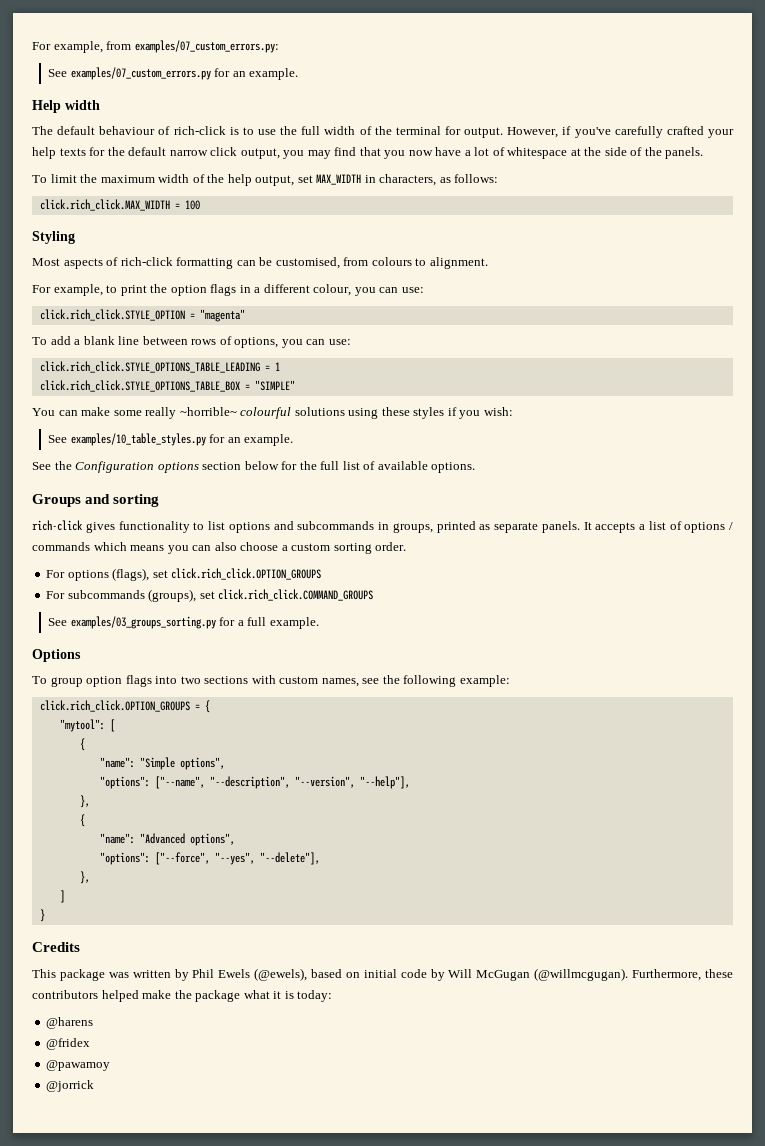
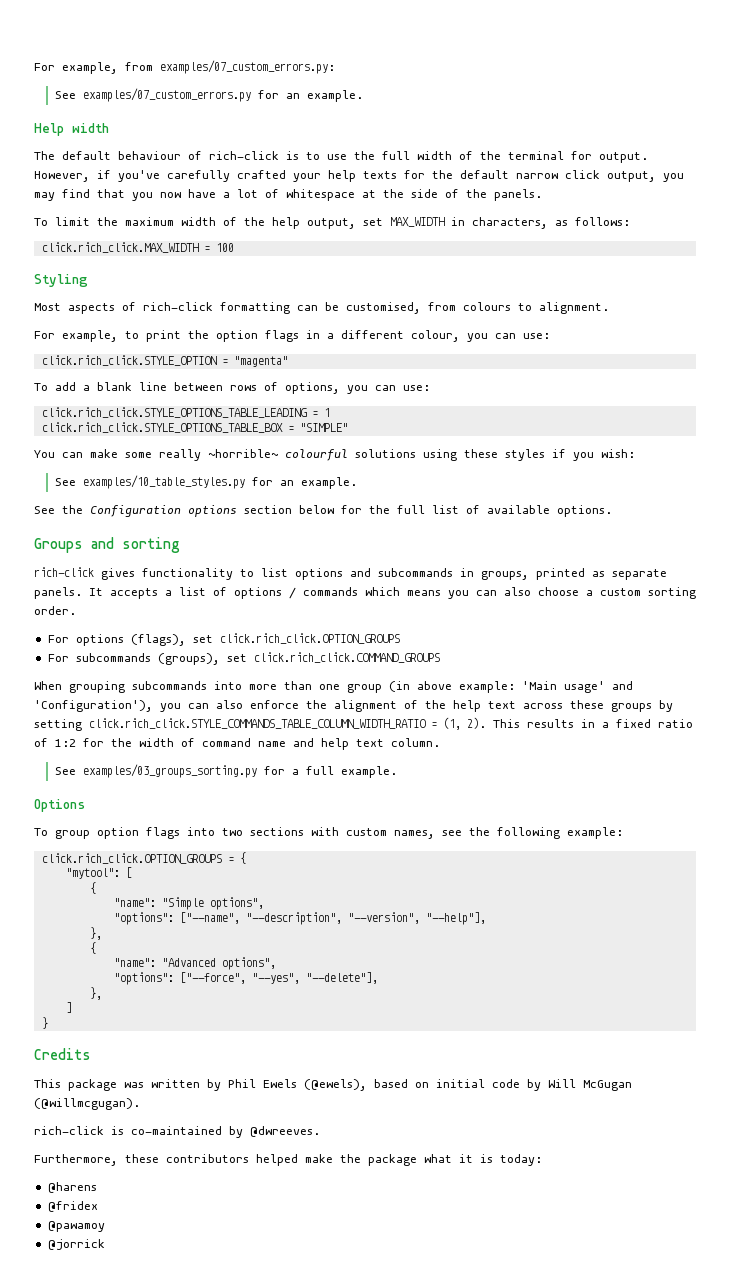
+ When grouping subcommands into more than one group (in above example: 'Main usage' and 'Configuration'), you can also enforce the alignment of the help text across these groups by setting click.rich_click.STYLE_COMMANDS_TABLE_COLUMN_WIDTH_RATIO = (1, 2). This results in a fixed ratio of 1:2 for the width of command name and help text column.
- This package was written by Phil Ewels (@ewels), based on initial code by Will McGugan (@willmcgugan). Furthermore, these contributors helped make the package what it is today:
+ This package was written by Phil Ewels (@ewels), based on initial code by Will McGugan (@willmcgugan).
+ rich-click is co-maintained by @dwreeves.
+ Furthermore, these contributors helped make the package what it is today:

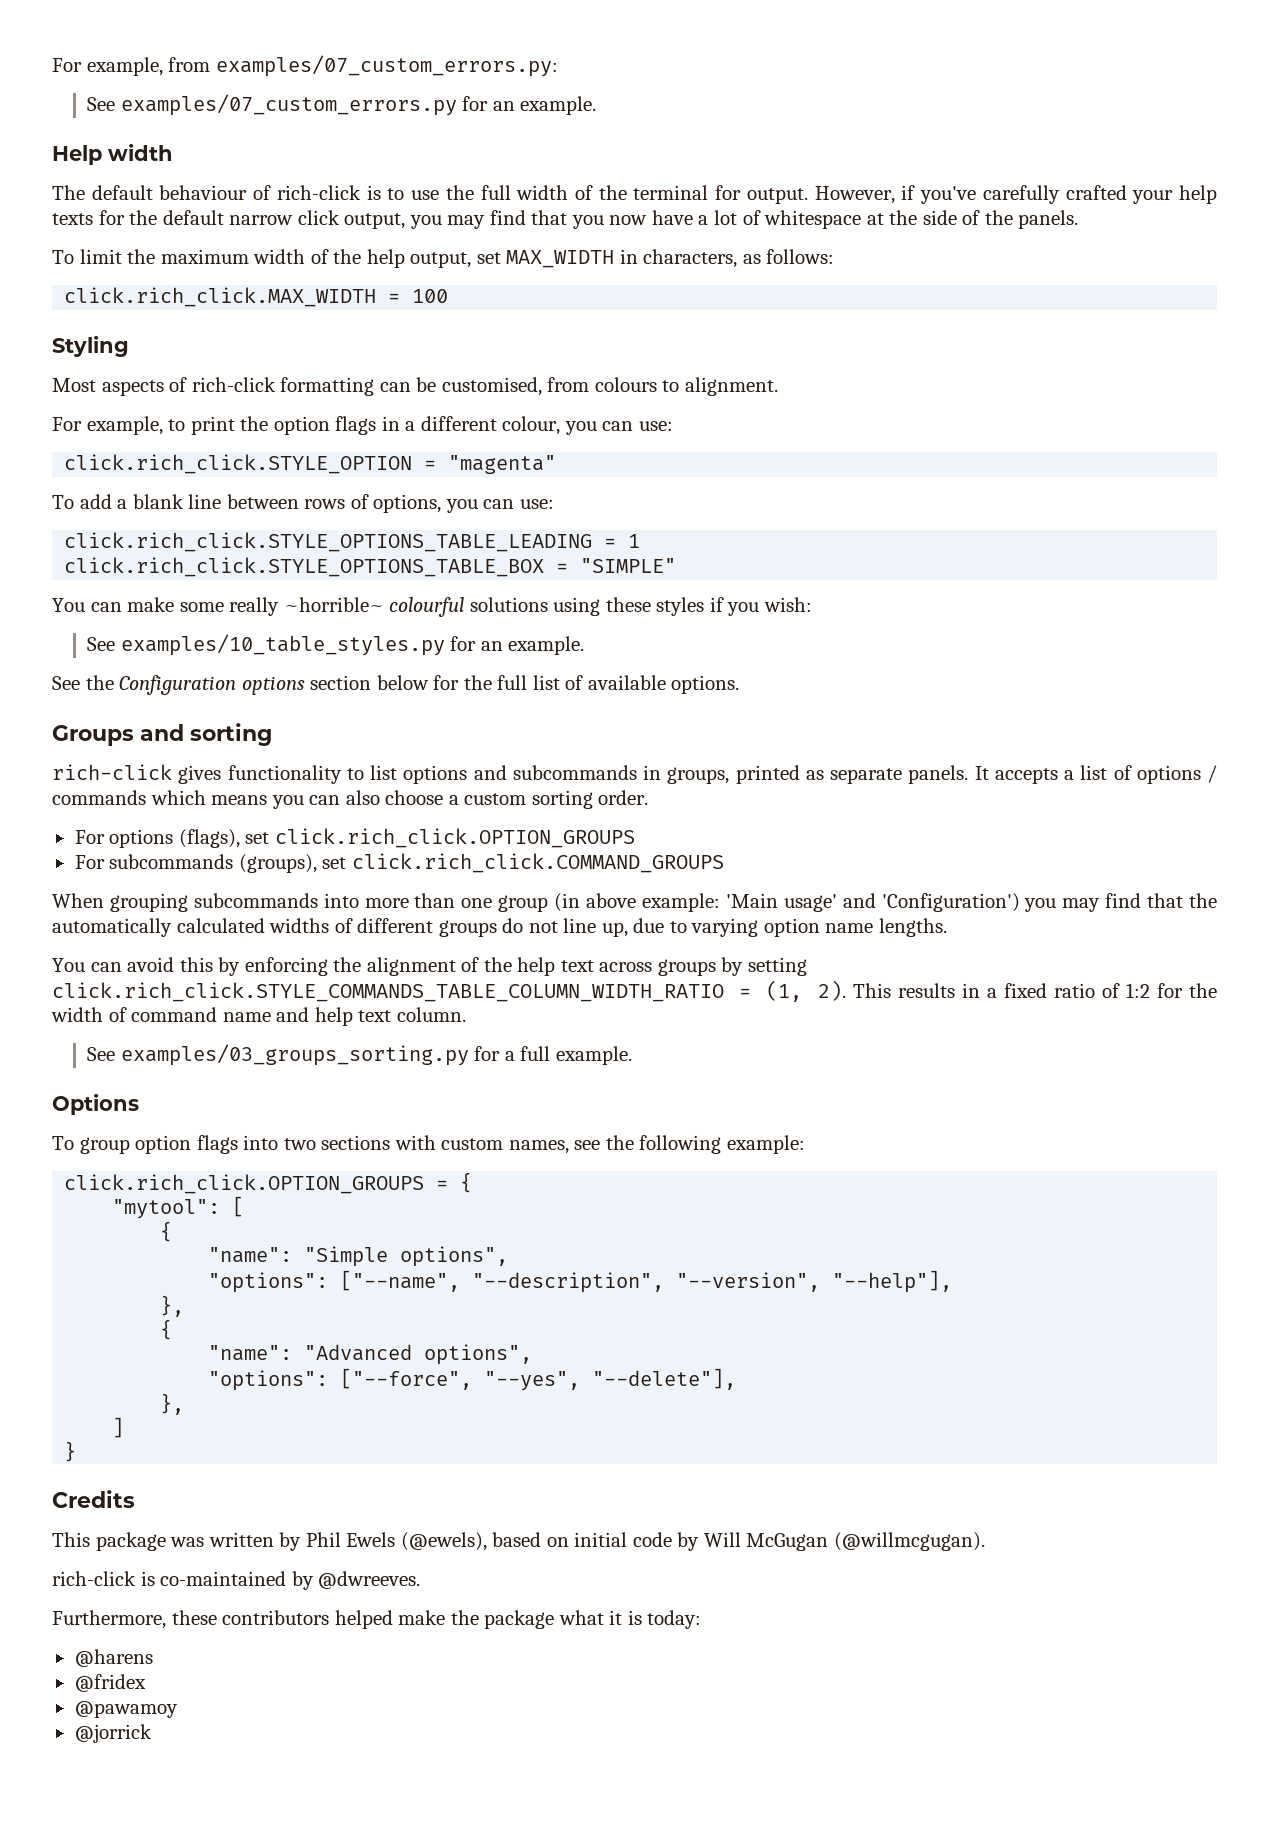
- When grouping subcommands into more than one group (in above example: 'Main usage' and 'Configuration'), you can also enforce the alignment of the help text across these groups by setting click.rich_click.STYLE_COMMANDS_TABLE_COLUMN_WIDTH_RATIO = (1, 2).
+ When grouping subcommands into more than one group (in above example: 'Main usage' and 'Configuration') you may find that the automatically calculated widths of different groups do not line up, due to varying option name lengths.
+ You can avoid this by enforcing the alignment of the help text across groups by setting click.rich_click.STYLE_COMMANDS_TABLE_COLUMN_WIDTH_RATIO = (1, 2).

